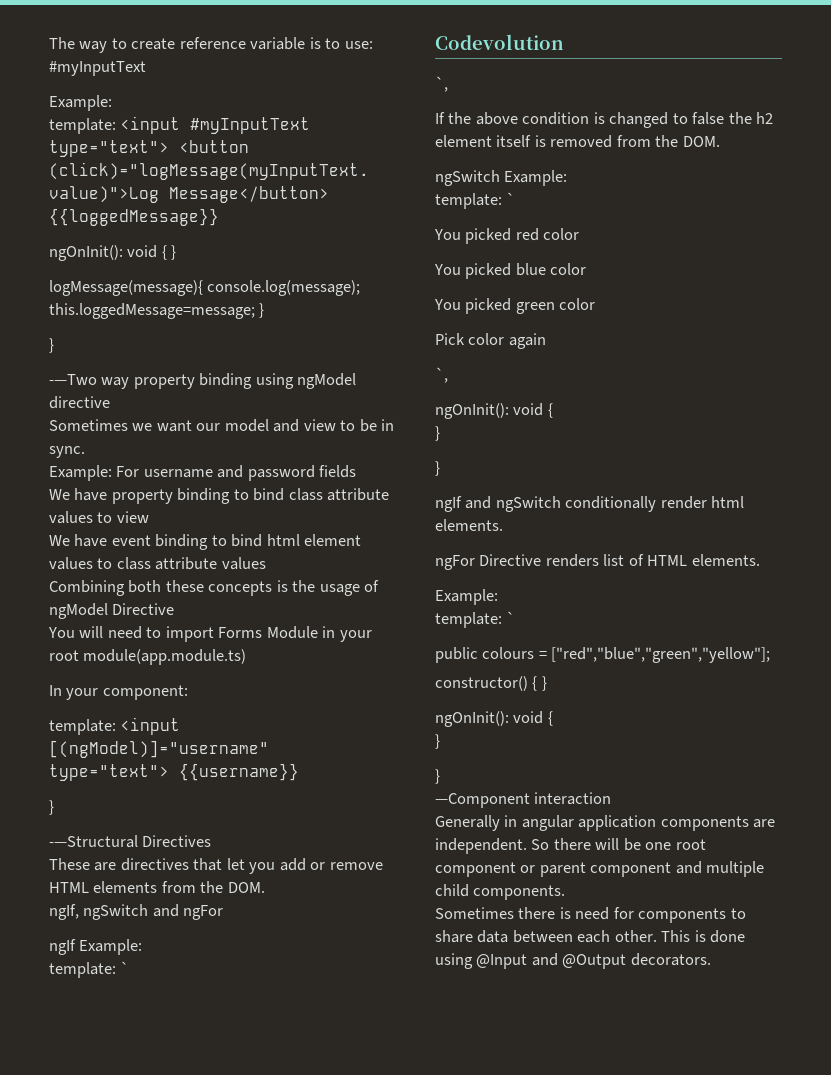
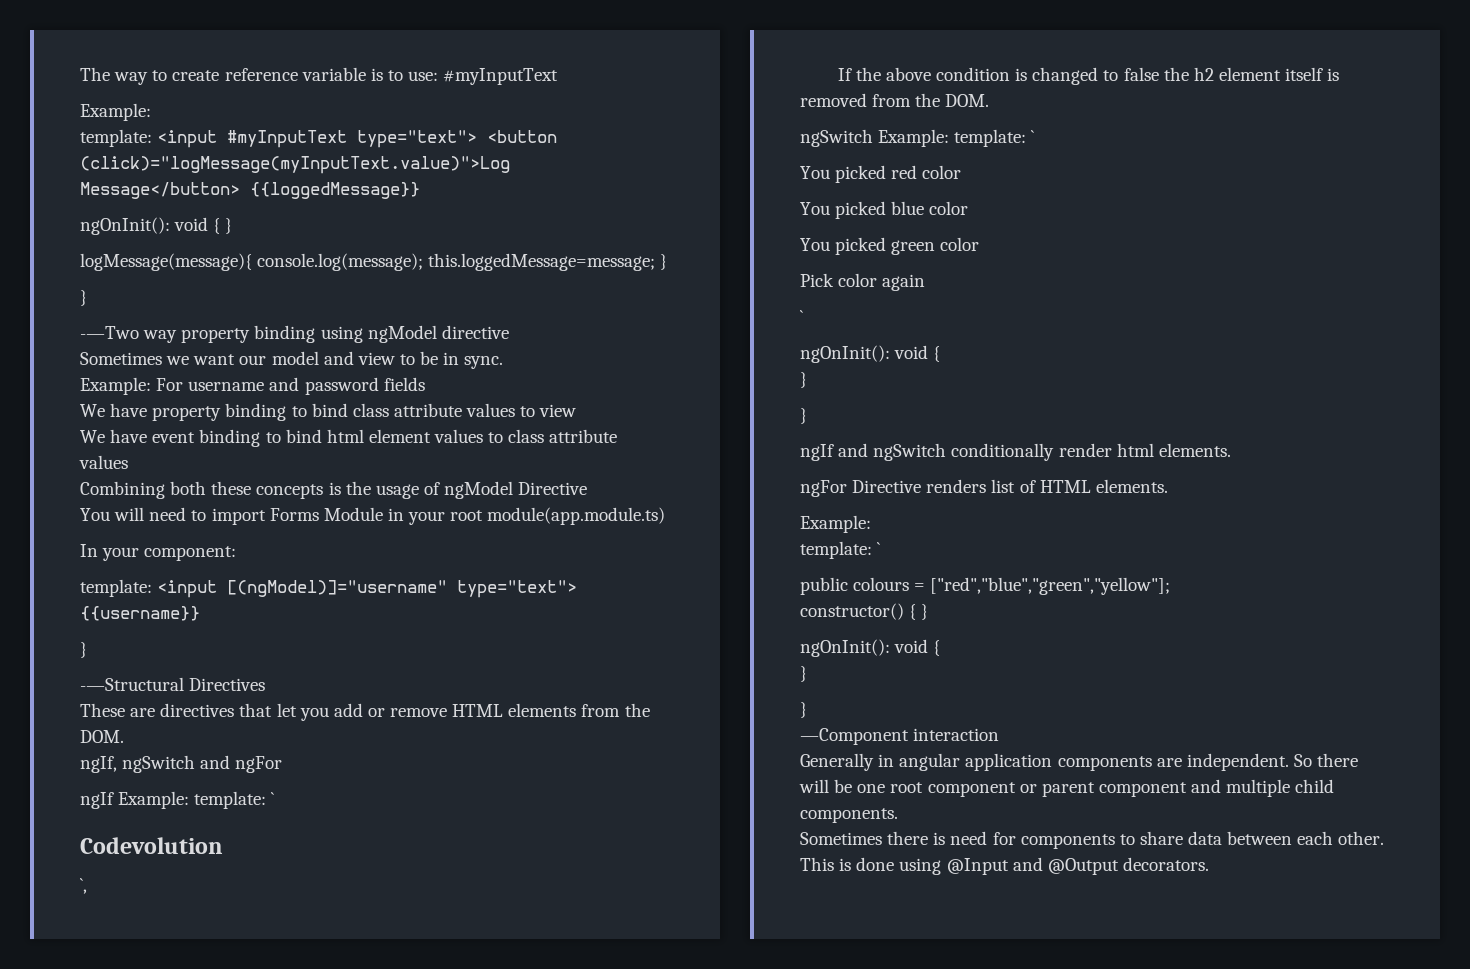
- ngIf Example:
- template: `
+ ngIf Example: template: `
- ngSwitch Example:
- template: `
+ ngSwitch Example: template: `
  Pick color again
- `,
+ `

